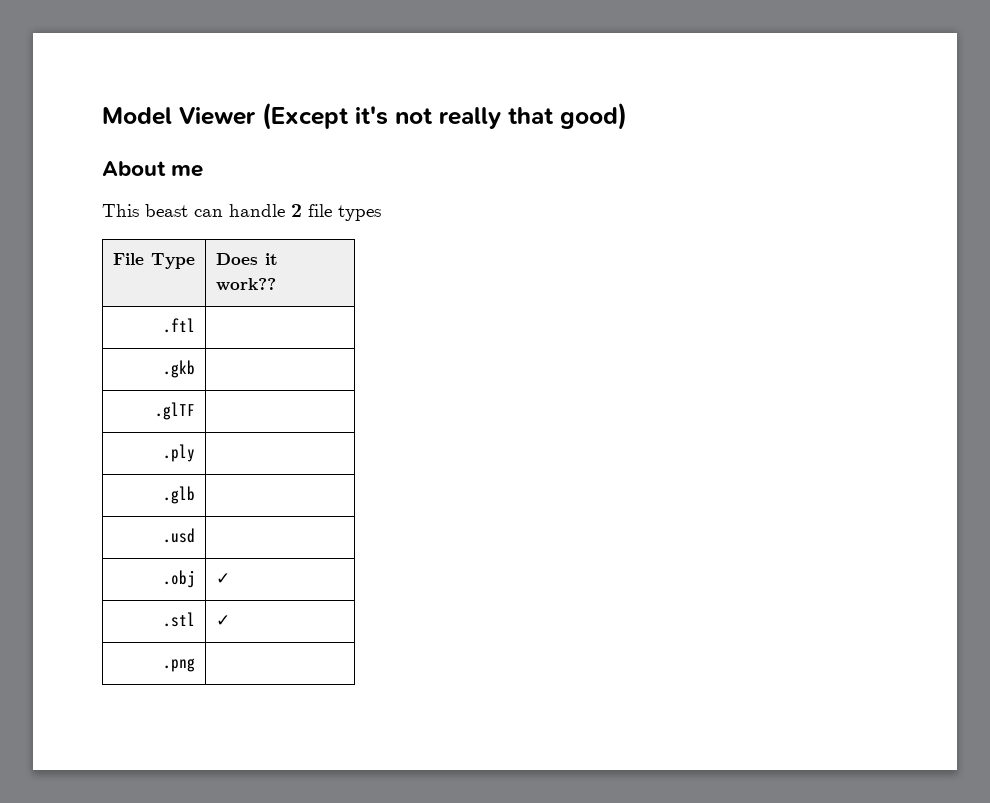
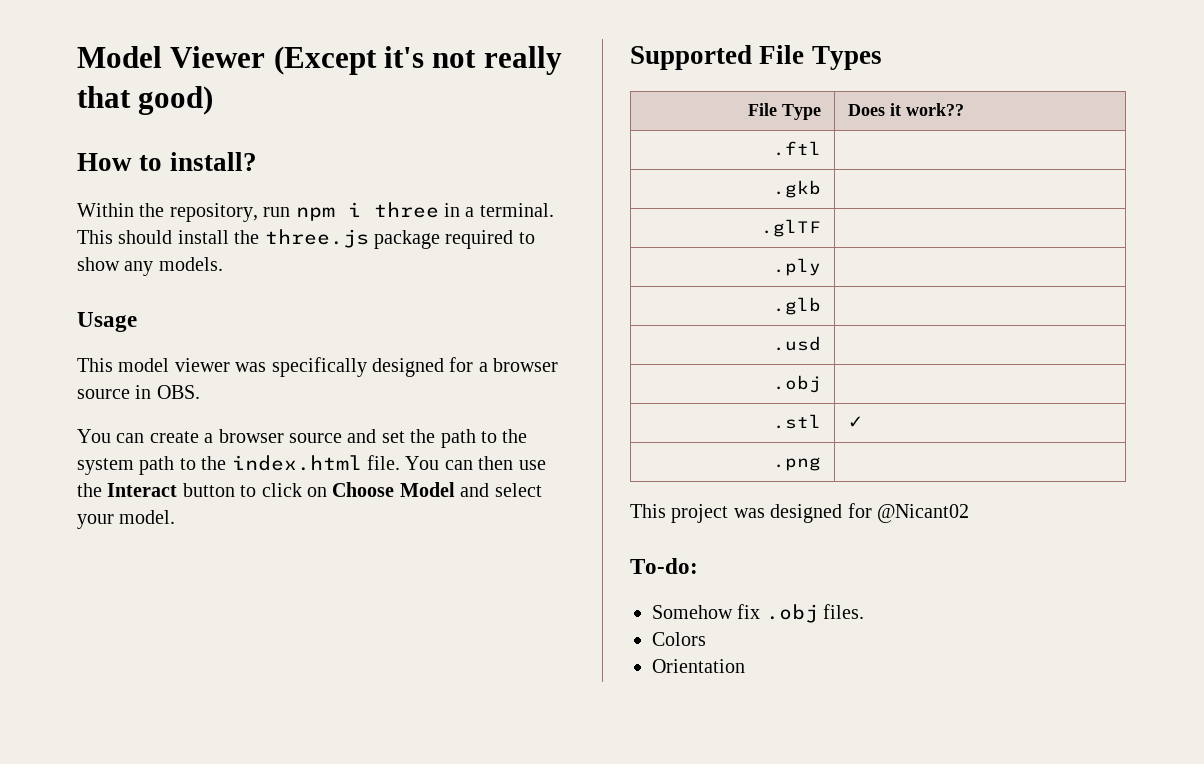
- About me
- This beast can handle 2 file types
+ How to install?
+ Within the repository, run npm i three in a terminal. This should install the three.js package required to show any models.
+ Usage
+ This model viewer was specifically designed for a browser source in OBS.
+ You can create a browser source and set the path to the system path to the index.html file. You can then use the Interact button to click on Choose Model and select your model.
+ Supported File Types
- .obj | ✓
+ .obj |
+ This project was designed for @Nicant02
+ To-do:
+ Somehow fix .obj files.
+ Colors
+ Orientation

